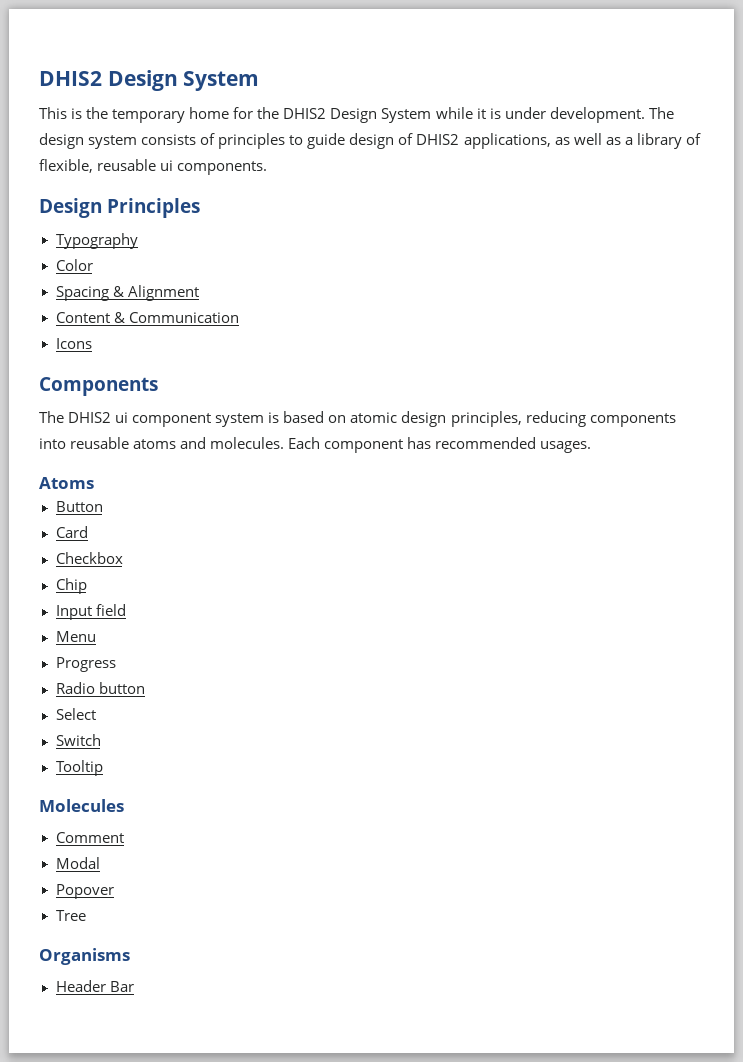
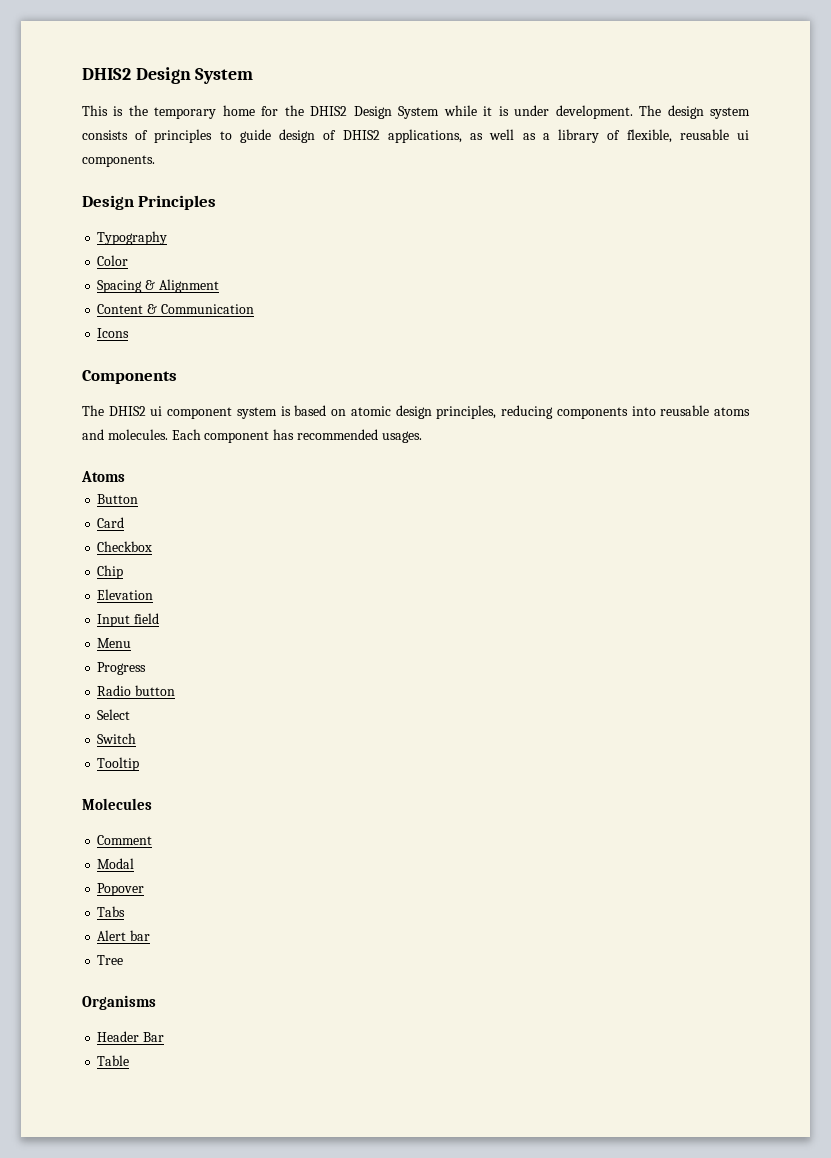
+ Elevation
+ Tabs
+ Alert bar
+ Table

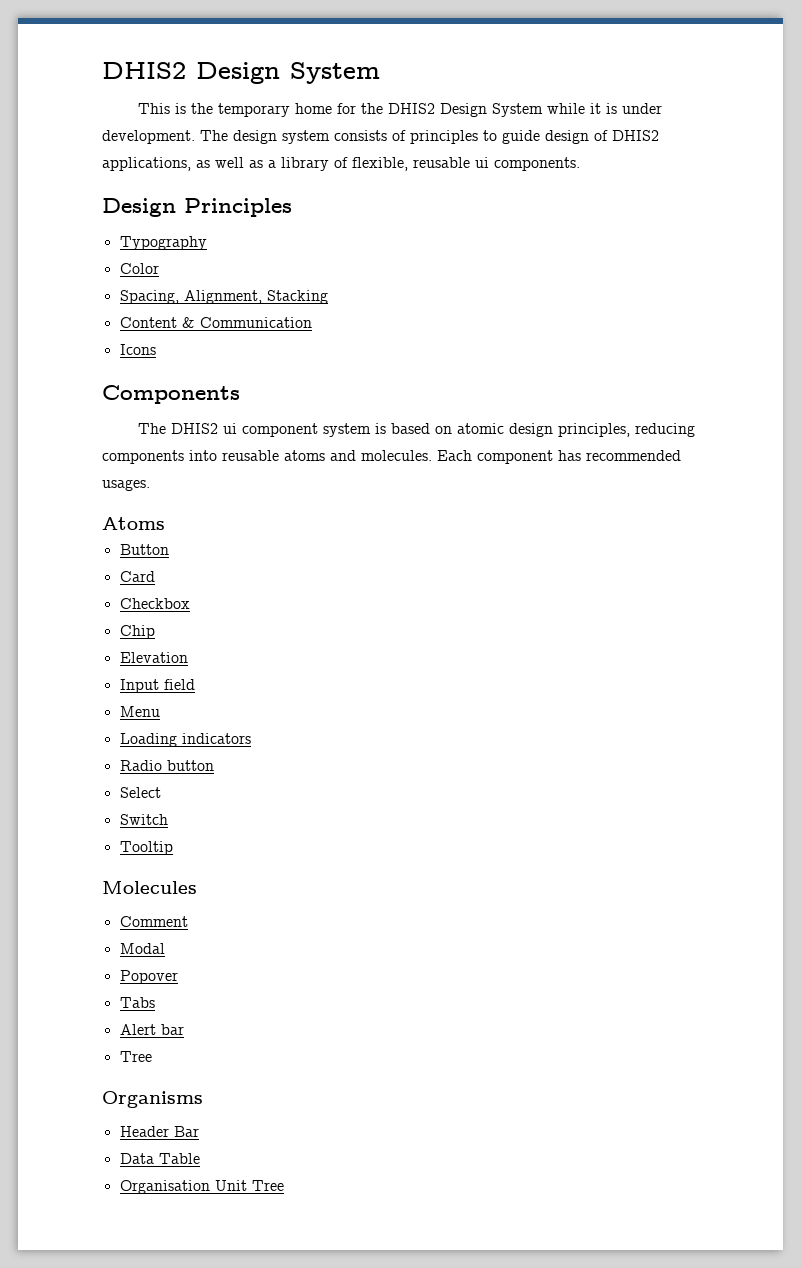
- Spacing & Alignment
+ Spacing, Alignment, Stacking
- Progress
+ Loading indicators
- Table
+ Data Table
+ Organisation Unit Tree

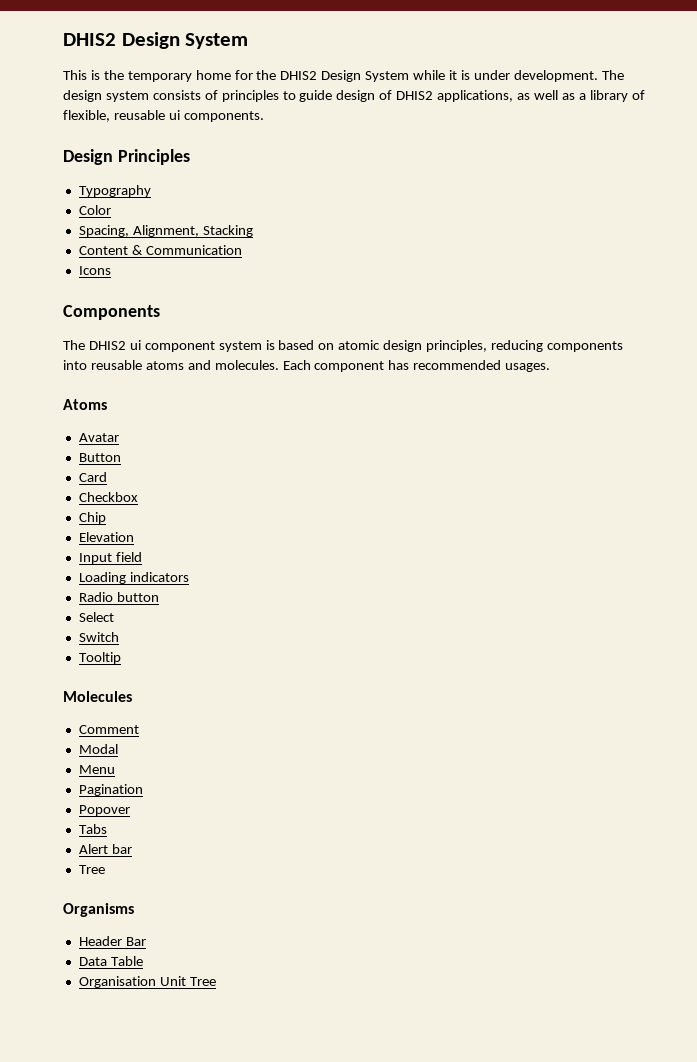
+ Avatar
- Menu
+ Menu
+ Pagination

